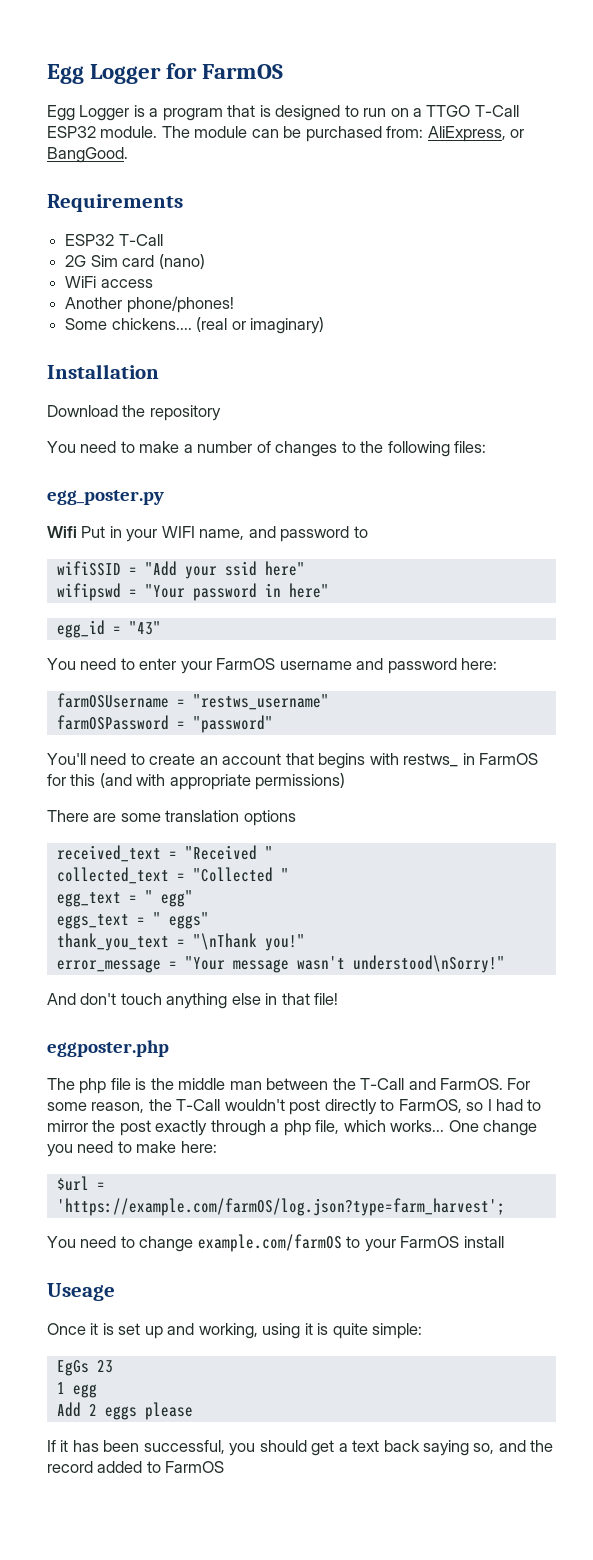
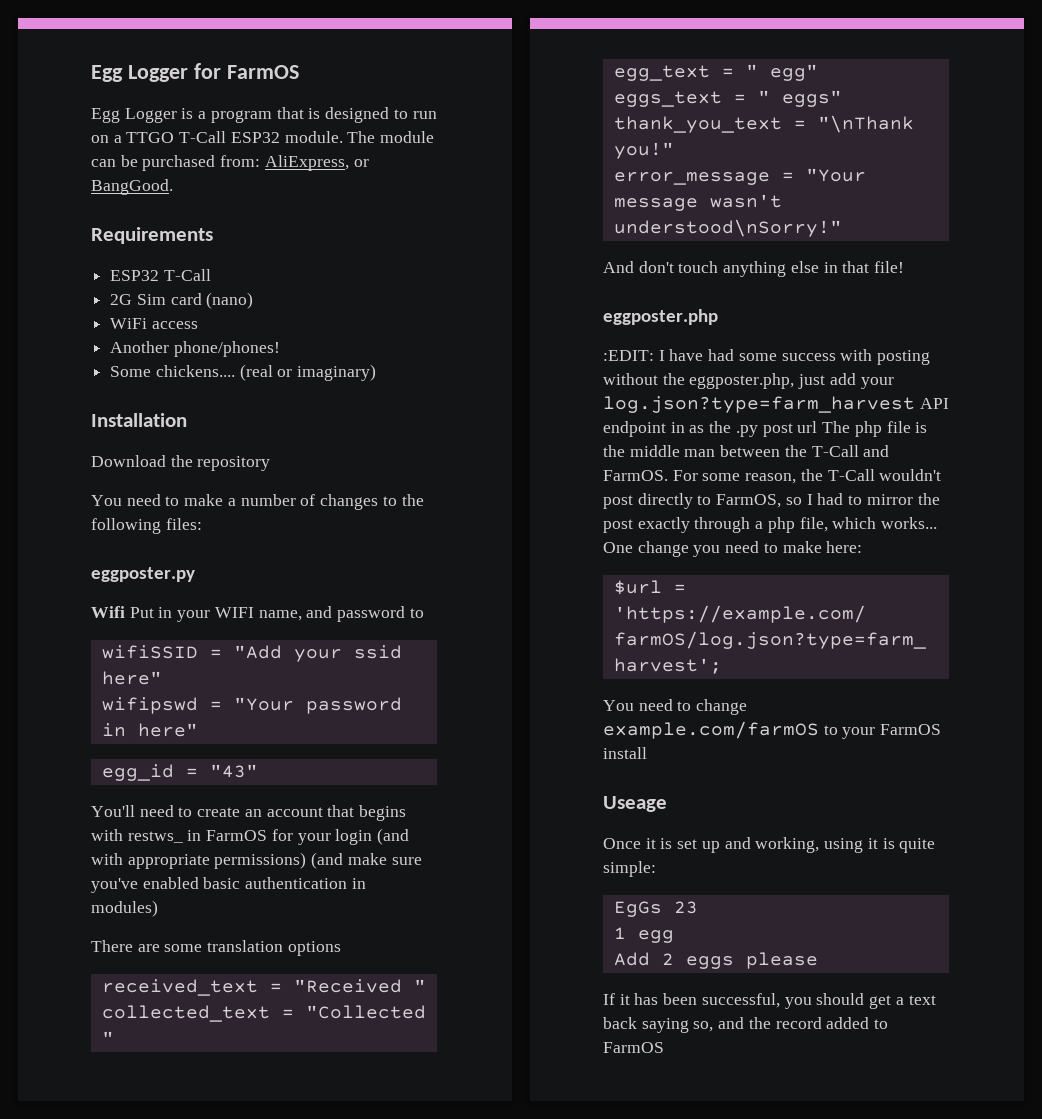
- egg_poster.py
+ eggposter.py
- You need to enter your FarmOS username and password here:
- farmOSUsername = "restws_username"
- farmOSPassword = "password"
- You'll need to create an account that begins with restws_ in FarmOS for this (and with appropriate permissions)
+ You'll need to create an account that begins with restws_ in FarmOS for your login (and with appropriate permissions) (and make sure you've enabled basic authentication in modules)
- The php file is the middle man between the T-Call and FarmOS.
+ :EDIT: I have had some success with posting without the eggposter.php, just add your log.json?type=farm_harvest API endpoint in as the .py post url The php file is the middle man between the T-Call and FarmOS.

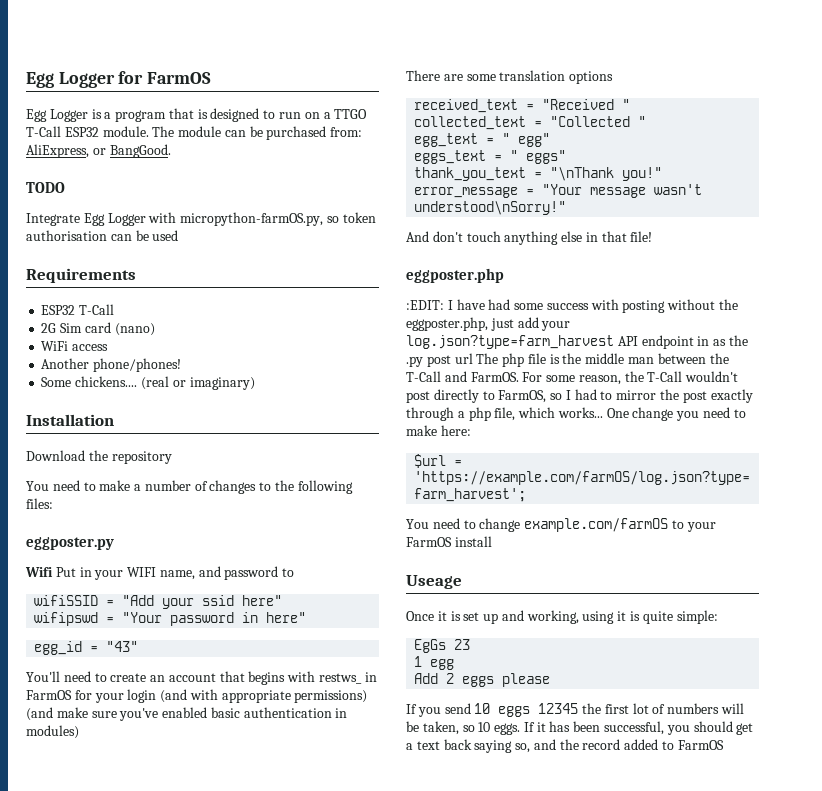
+ TODO
+ Integrate Egg Logger with micropython-farmOS.py, so token authorisation can be used
- If it has been successful, you should get a text back saying so, and the record added to FarmOS
+ If you send 10 eggs 12345 the first lot of numbers will be taken, so 10 eggs. If it has been successful, you should get a text back saying so, and the record added to FarmOS

